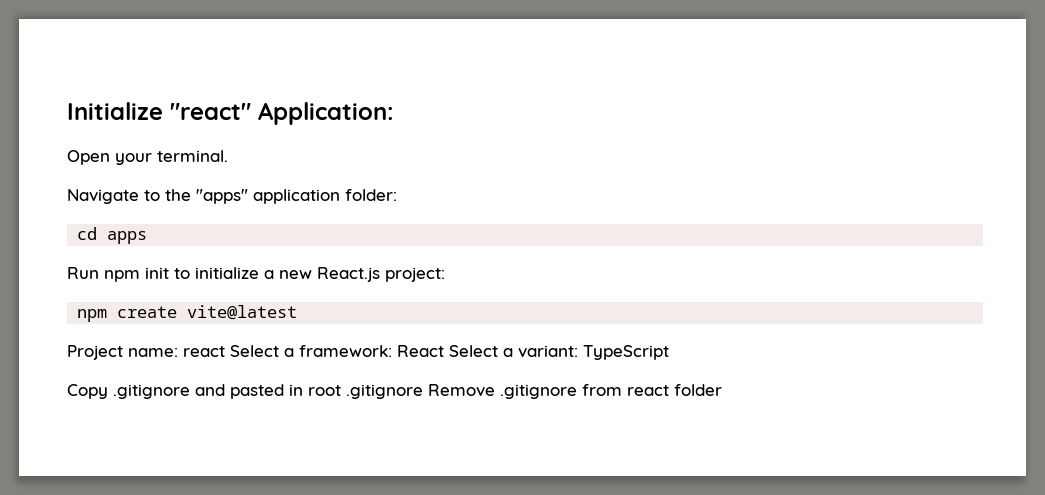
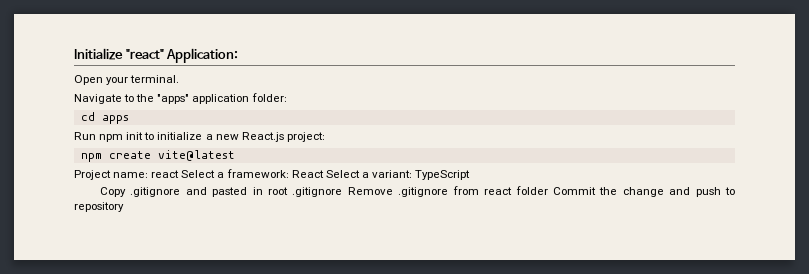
- Copy .gitignore and pasted in root .gitignore Remove .gitignore from react folder
+ Copy .gitignore and pasted in root .gitignore Remove .gitignore from react folder Commit the change and push to repository

